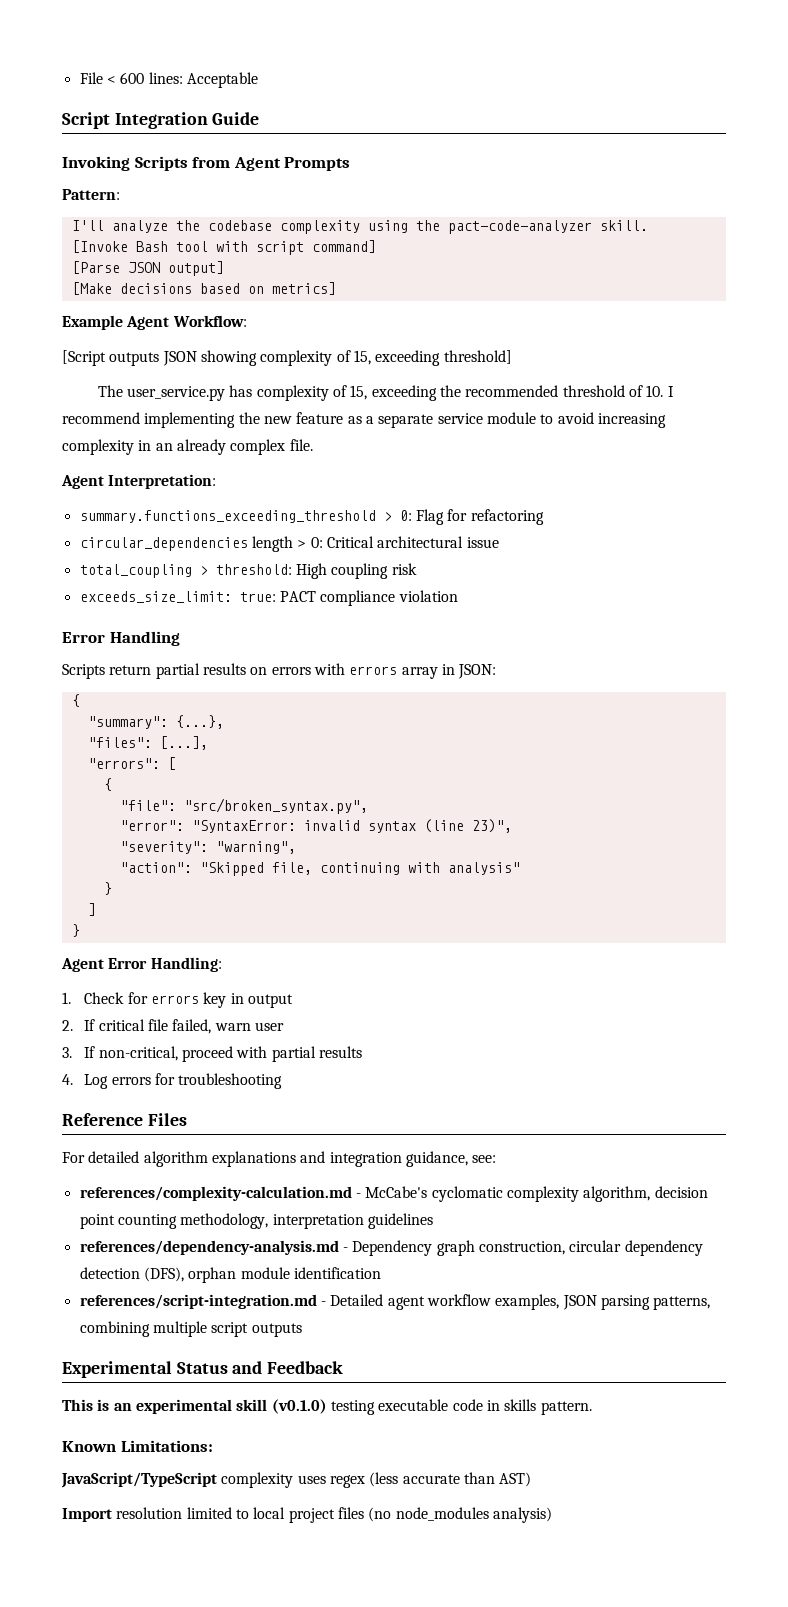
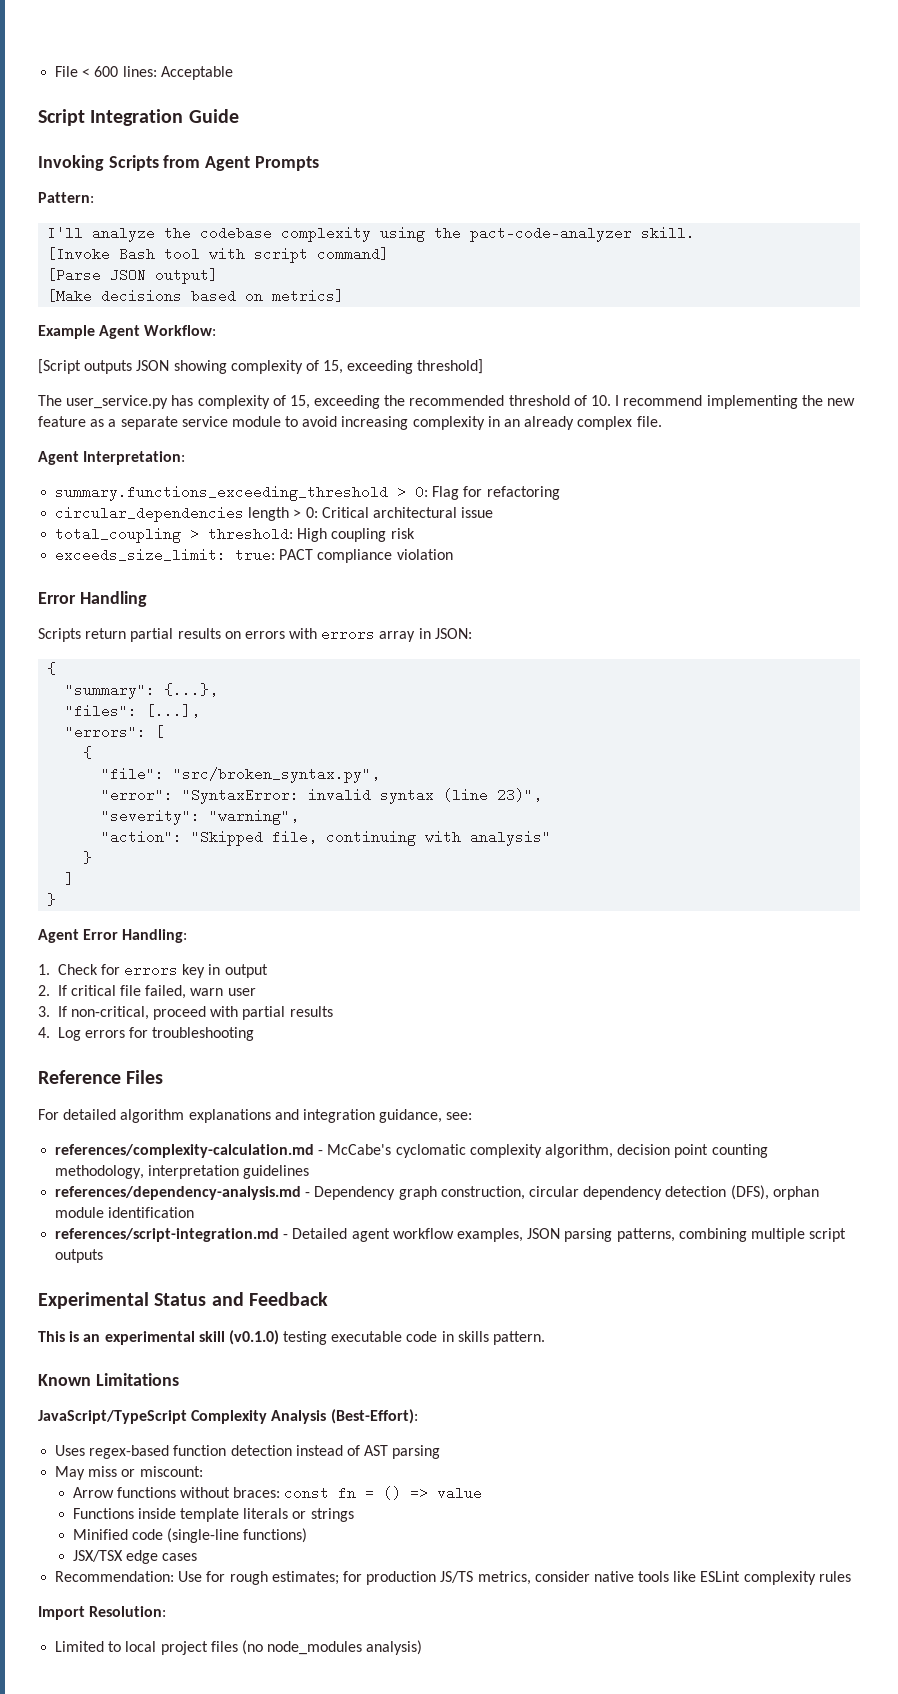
- Known Limitations:
+ Known Limitations
- JavaScript/TypeScript complexity uses regex (less accurate than AST)
+ JavaScript/TypeScript Complexity Analysis (Best-Effort):
+ Uses regex-based function detection instead of AST parsing
+ May miss or miscount:
+ Arrow functions without braces: const fn = () => value
+ Functions inside template literals or strings
+ Minified code (single-line functions)
+ JSX/TSX edge cases
+ Recommendation: Use for rough estimates; for production JS/TS metrics, consider native tools like ESLint complexity rules
- Import resolution limited to local project files (no node_modules analysis)
+ Import Resolution:
+ Limited to local project files (no node_modules analysis)

